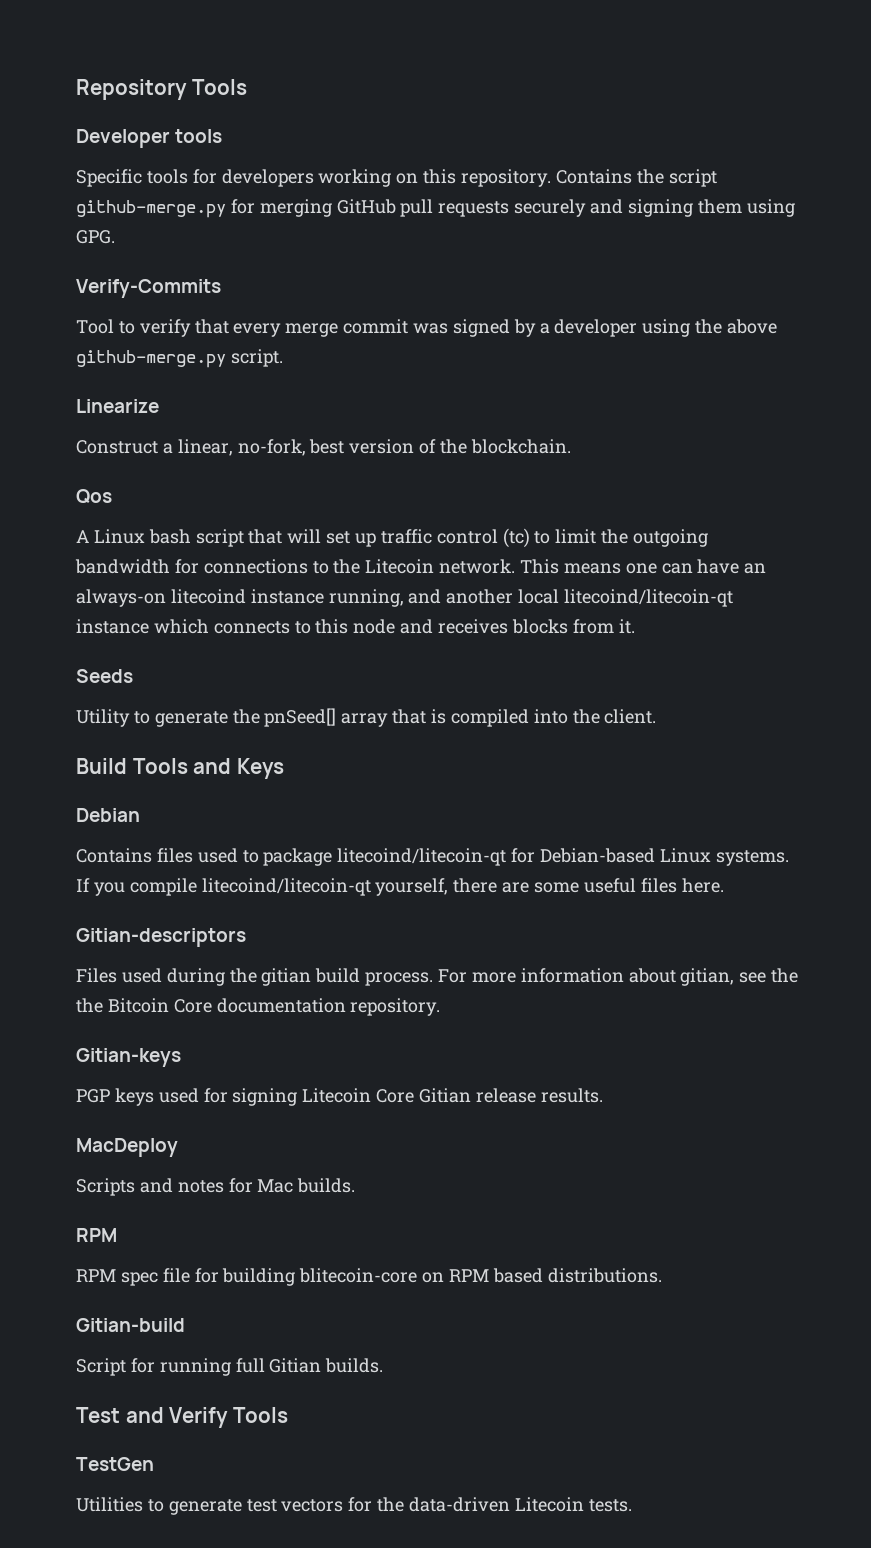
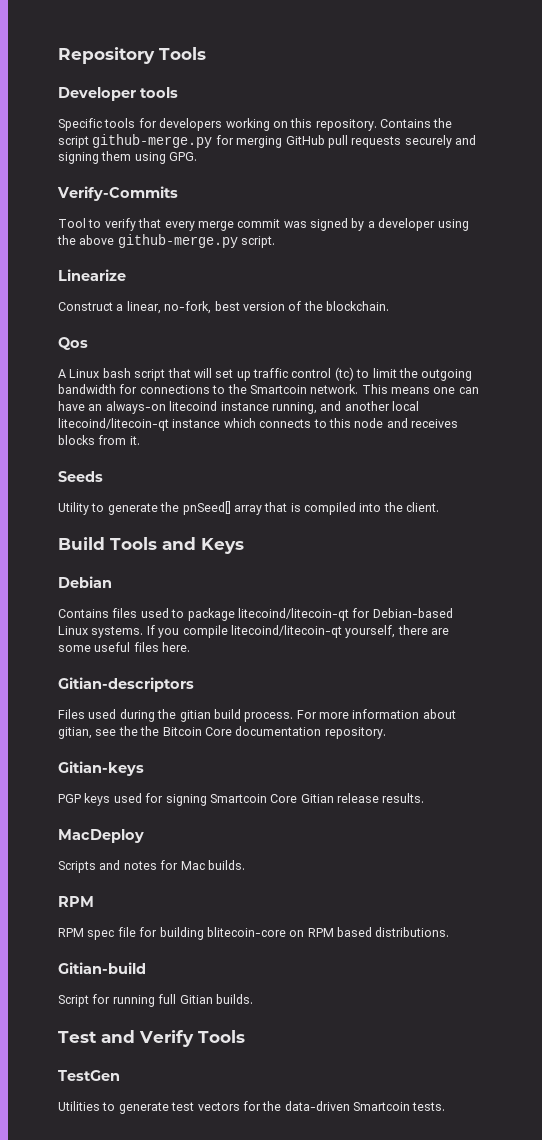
- A Linux bash script that will set up traffic control (tc) to limit the outgoing bandwidth for connections to the Litecoin network.
+ A Linux bash script that will set up traffic control (tc) to limit the outgoing bandwidth for connections to the Smartcoin network.
- PGP keys used for signing Litecoin Core Gitian release results.
+ PGP keys used for signing Smartcoin Core Gitian release results.
- Utilities to generate test vectors for the data-driven Litecoin tests.
+ Utilities to generate test vectors for the data-driven Smartcoin tests.

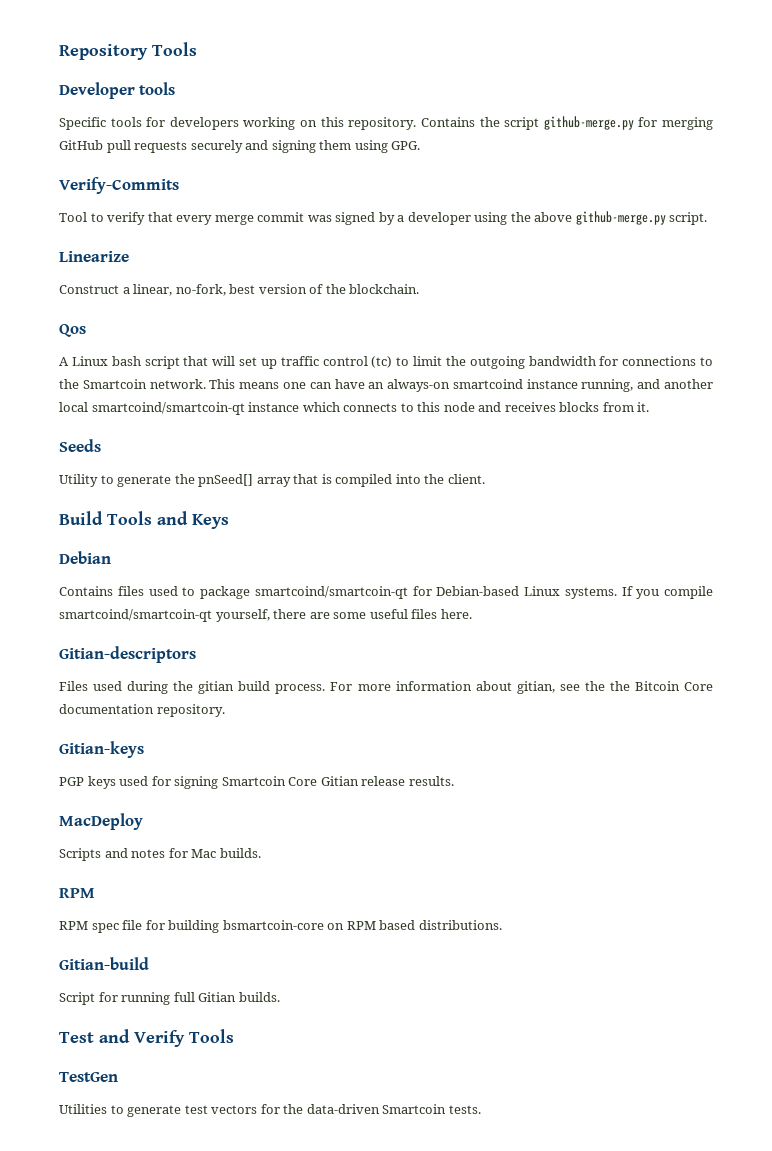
- This means one can have an always-on litecoind instance running, and another local litecoind/litecoin-qt instance which connects to this node and receives blocks from it.
+ This means one can have an always-on smartcoind instance running, and another local smartcoind/smartcoin-qt instance which connects to this node and receives blocks from it.
- Contains files used to package litecoind/litecoin-qt for Debian-based Linux systems.
+ Contains files used to package smartcoind/smartcoin-qt for Debian-based Linux systems.
- If you compile litecoind/litecoin-qt yourself, there are some useful files here.
+ If you compile smartcoind/smartcoin-qt yourself, there are some useful files here.
- RPM spec file for building blitecoin-core on RPM based distributions.
+ RPM spec file for building bsmartcoin-core on RPM based distributions.

